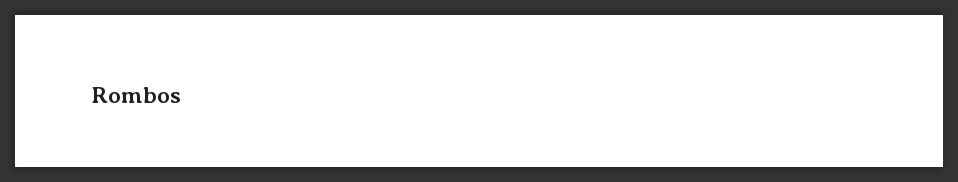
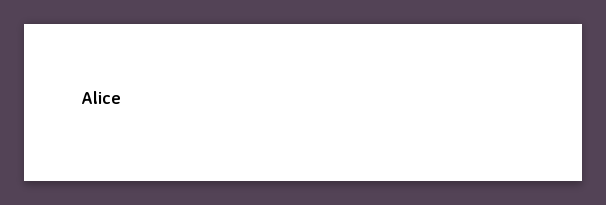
- Rombos
+ Alice

